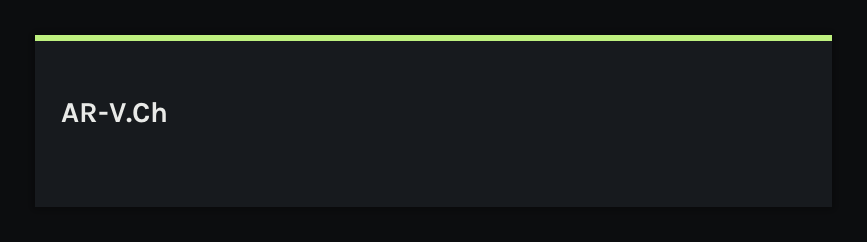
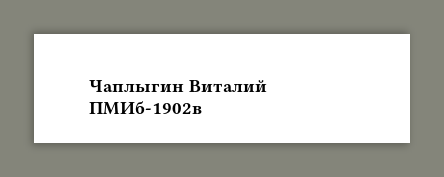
- AR-V.Ch
+ Чаплыгин Виталий ПМИб-1902в

